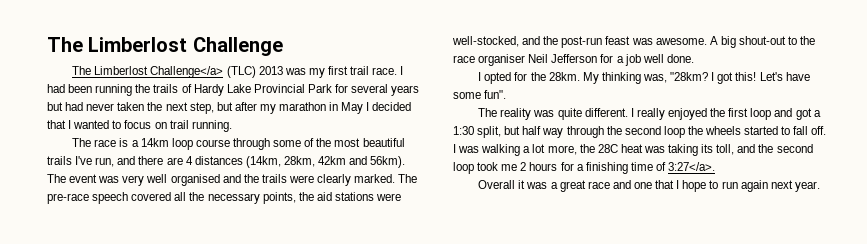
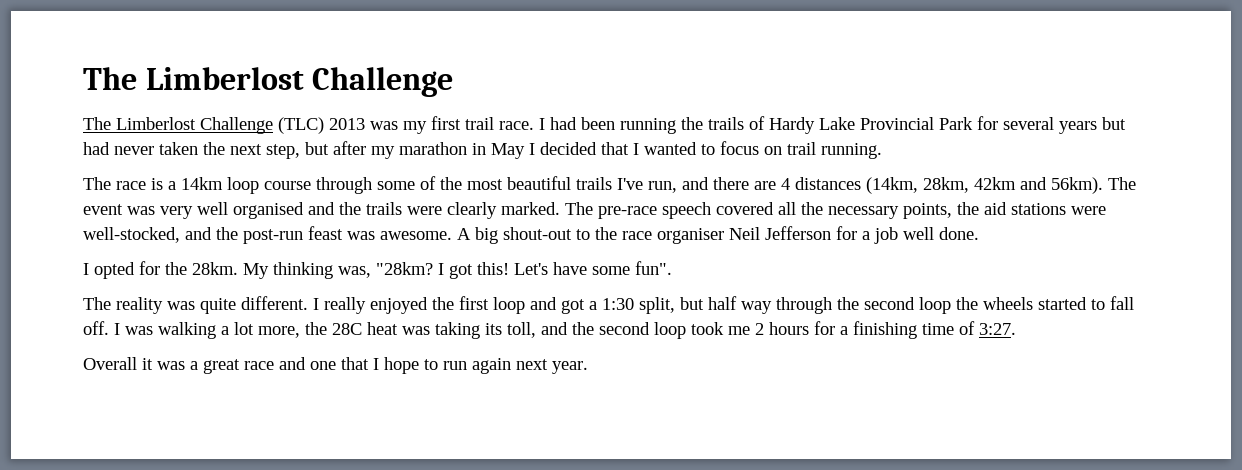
- The Limberlost Challenge</a> (TLC) 2013 was my first trail race.
+ The Limberlost Challenge (TLC) 2013 was my first trail race.
- I was walking a lot more, the 28C heat was taking its toll, and the second loop took me 2 hours for a finishing time of 3:27</a>.
+ I was walking a lot more, the 28C heat was taking its toll, and the second loop took me 2 hours for a finishing time of 3:27.

